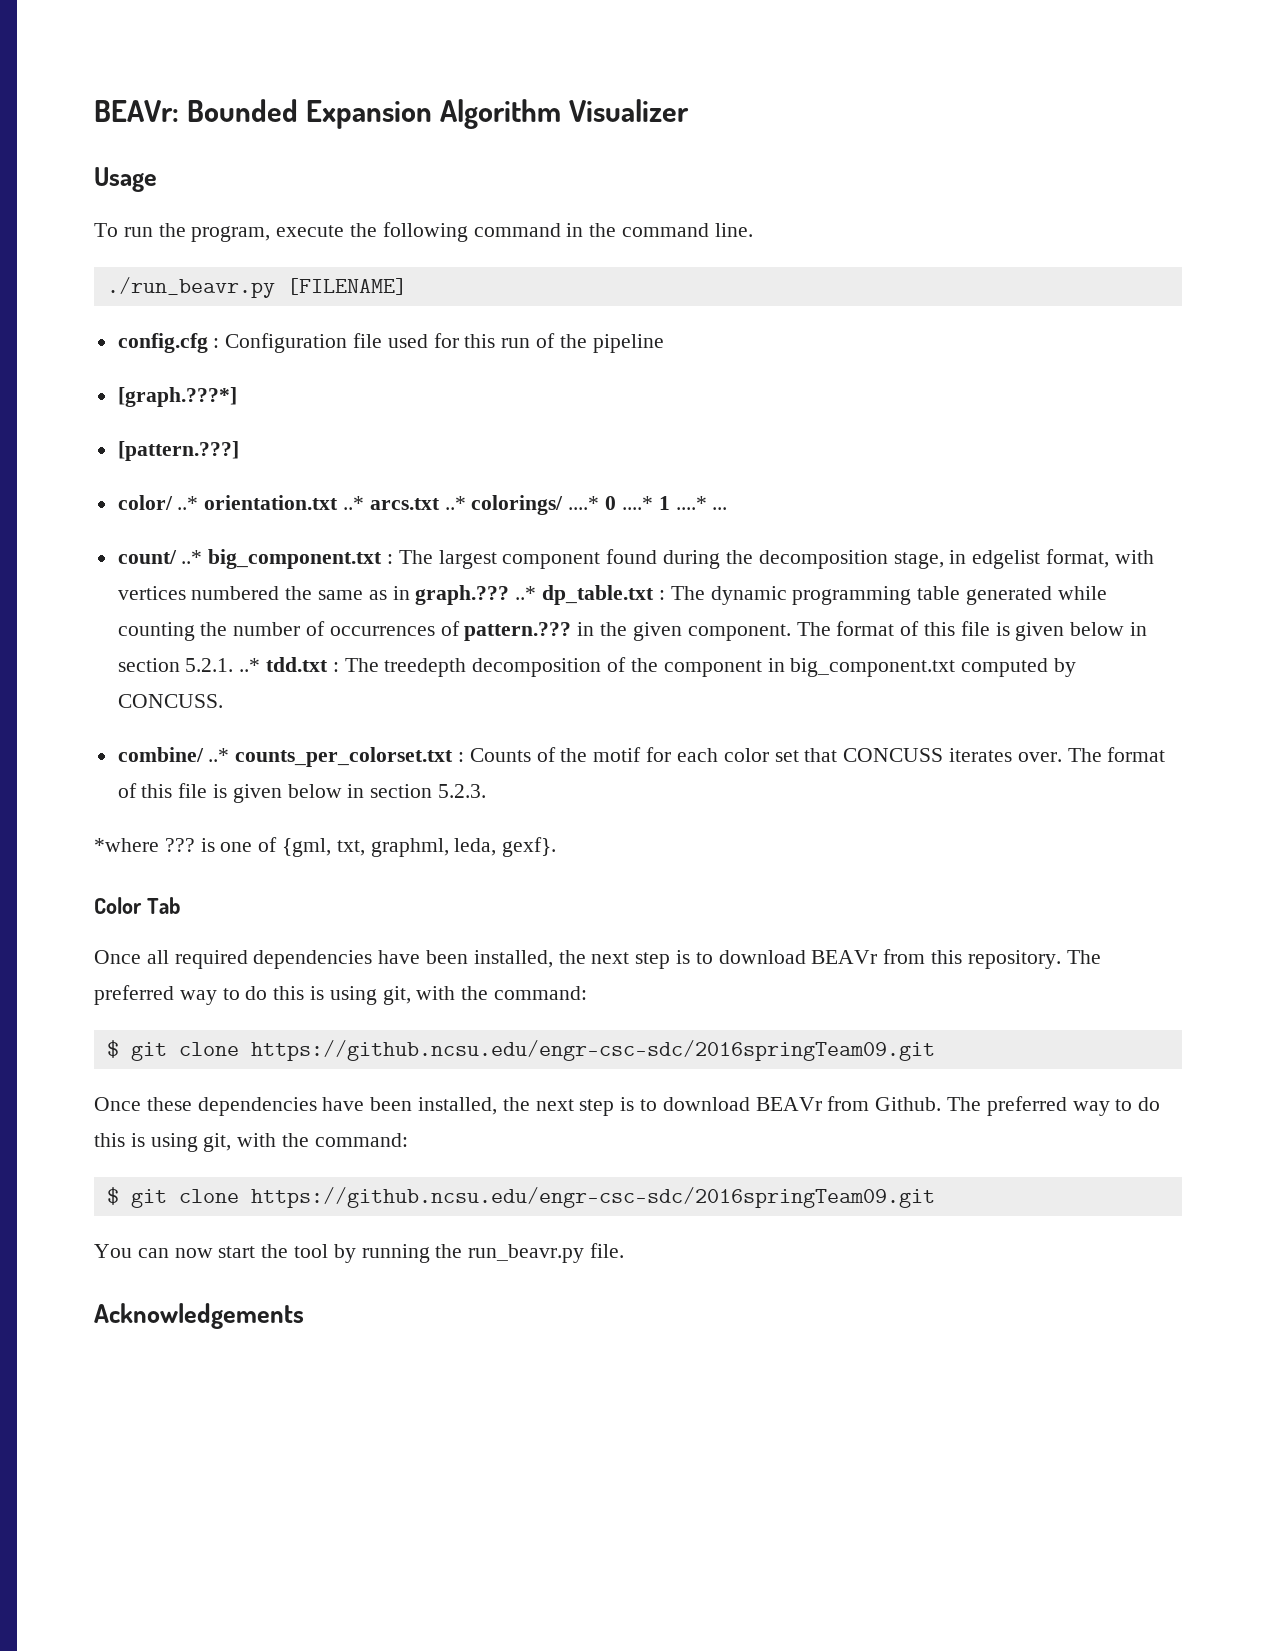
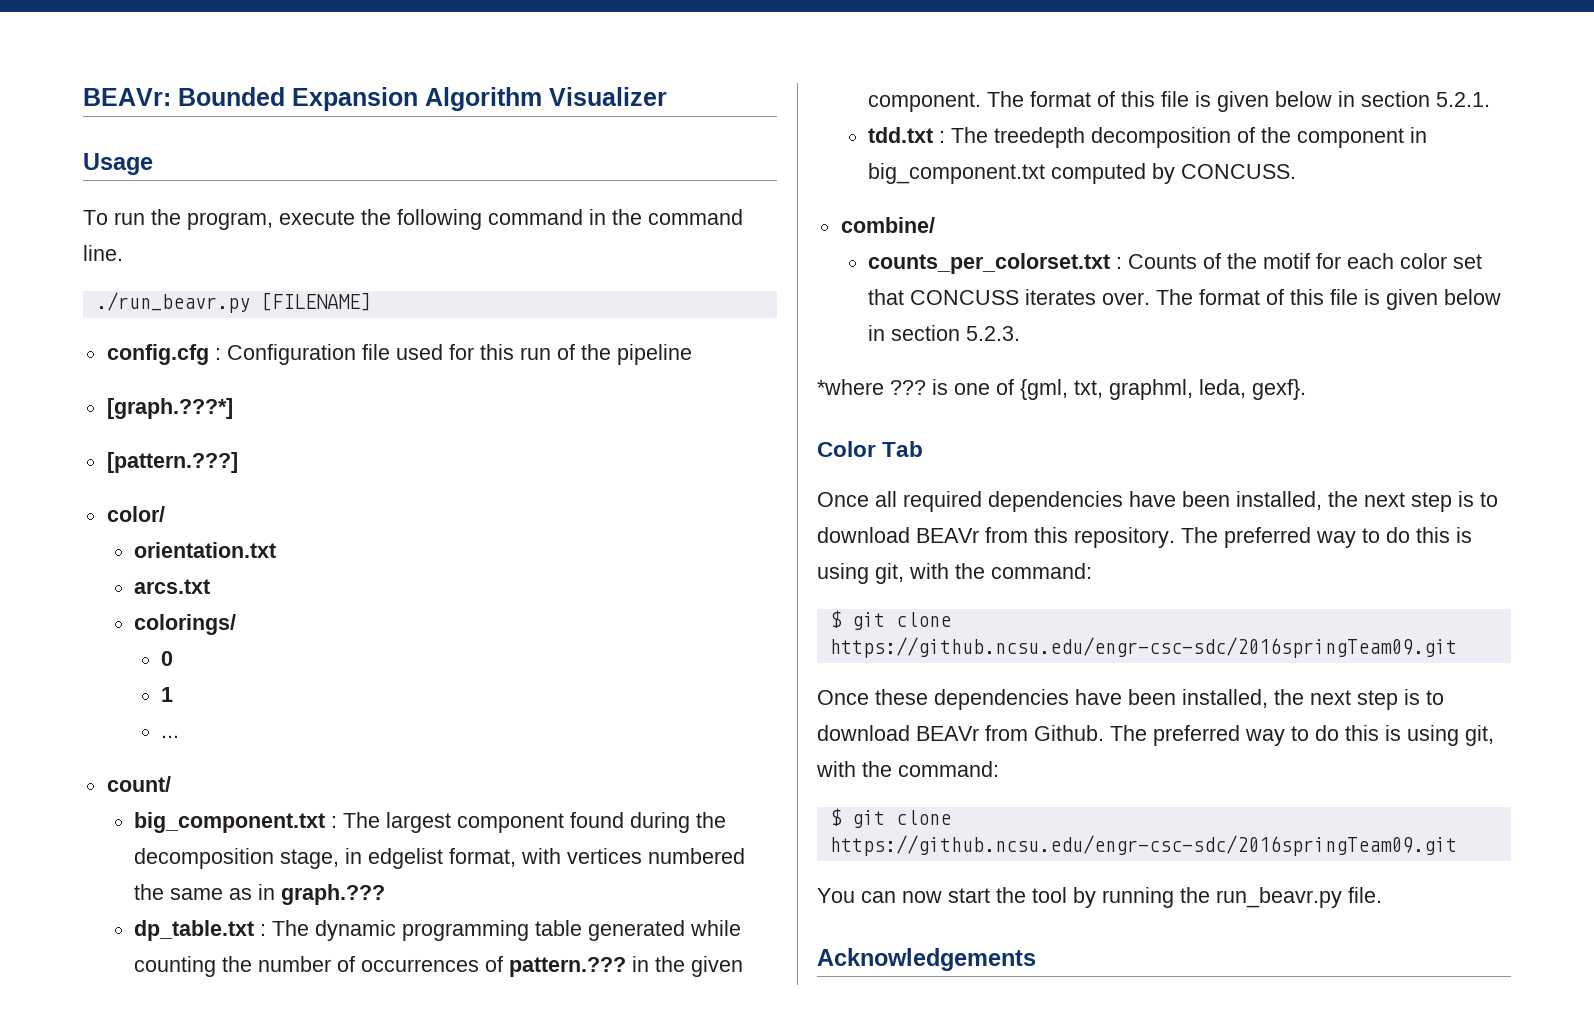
- color/ ..* orientation.txt ..* arcs.txt ..* colorings/ ....* 0 ....* 1 ....* ...
+ color/
+ orientation.txt
+ arcs.txt
+ colorings/
+ 0
+ 1
+ ...
- count/ ..* big_component.txt : The largest component found during the decomposition stage, in edgelist format, with vertices numbered the same as in graph.??? ..* dp_table.txt : The dynamic programming table generated while counting the number of occurrences of pattern.??? in the given component.
+ count/
+ big_component.txt : The largest component found during the decomposition stage, in edgelist format, with vertices numbered the same as in graph.???
+ dp_table.txt : The dynamic programming table generated while counting the number of occurrences of pattern.??? in the given component.
- The format of this file is given below in section 5.2.1. ..* tdd.txt : The treedepth decomposition of the component in big_component.txt computed by CONCUSS.
+ The format of this file is given below in section 5.2.1.
+ tdd.txt : The treedepth decomposition of the component in big_component.txt computed by CONCUSS.
- combine/ ..* counts_per_colorset.txt : Counts of the motif for each color set that CONCUSS iterates over.
+ combine/
+ counts_per_colorset.txt : Counts of the motif for each color set that CONCUSS iterates over.

